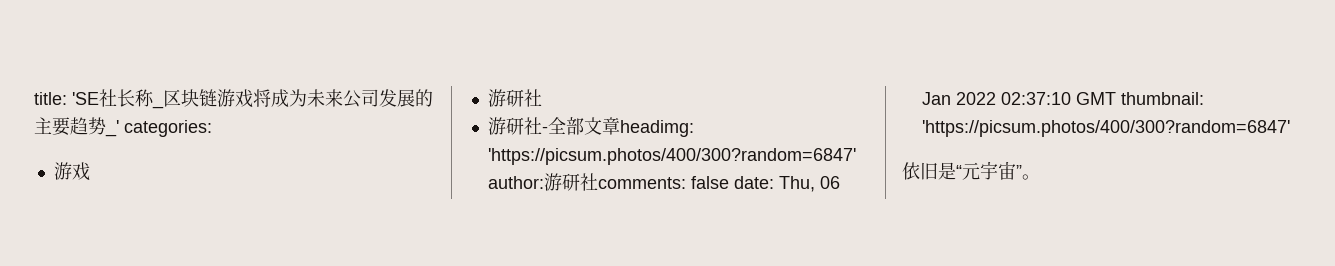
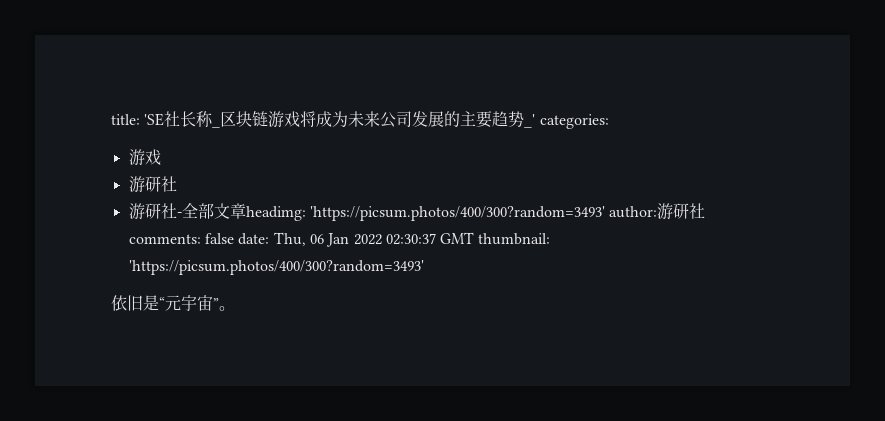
- 游研社-全部文章headimg: 'https://picsum.photos/400/300?random=6847' author:游研社comments: false date: Thu, 06 Jan 2022 02:37:10 GMT thumbnail: 'https://picsum.photos/400/300?random=6847'
+ 游研社-全部文章headimg: 'https://picsum.photos/400/300?random=3493' author:游研社comments: false date: Thu, 06 Jan 2022 02:30:37 GMT thumbnail: 'https://picsum.photos/400/300?random=3493'

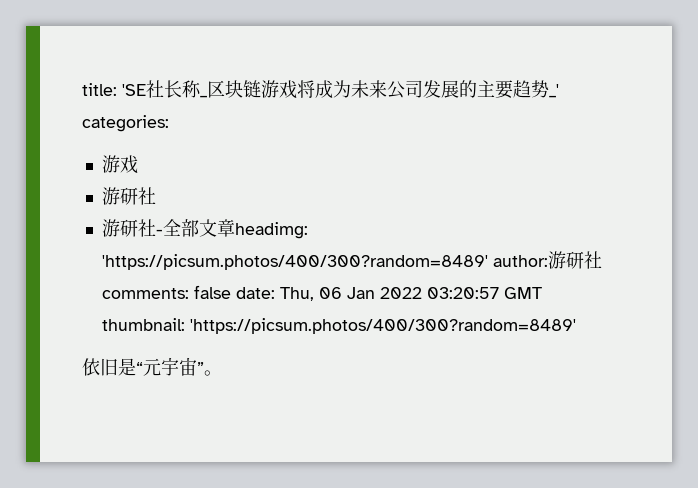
- 游研社-全部文章headimg: 'https://picsum.photos/400/300?random=3493' author:游研社comments: false date: Thu, 06 Jan 2022 02:30:37 GMT thumbnail: 'https://picsum.photos/400/300?random=3493'
+ 游研社-全部文章headimg: 'https://picsum.photos/400/300?random=8489' author:游研社comments: false date: Thu, 06 Jan 2022 03:20:57 GMT thumbnail: 'https://picsum.photos/400/300?random=8489'

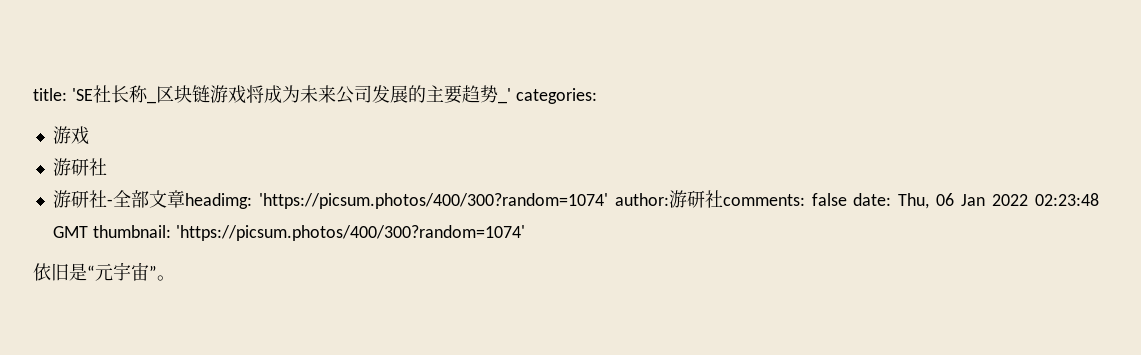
- 游研社-全部文章headimg: 'https://picsum.photos/400/300?random=8489' author:游研社comments: false date: Thu, 06 Jan 2022 03:20:57 GMT thumbnail: 'https://picsum.photos/400/300?random=8489'
+ 游研社-全部文章headimg: 'https://picsum.photos/400/300?random=1074' author:游研社comments: false date: Thu, 06 Jan 2022 02:23:48 GMT thumbnail: 'https://picsum.photos/400/300?random=1074'

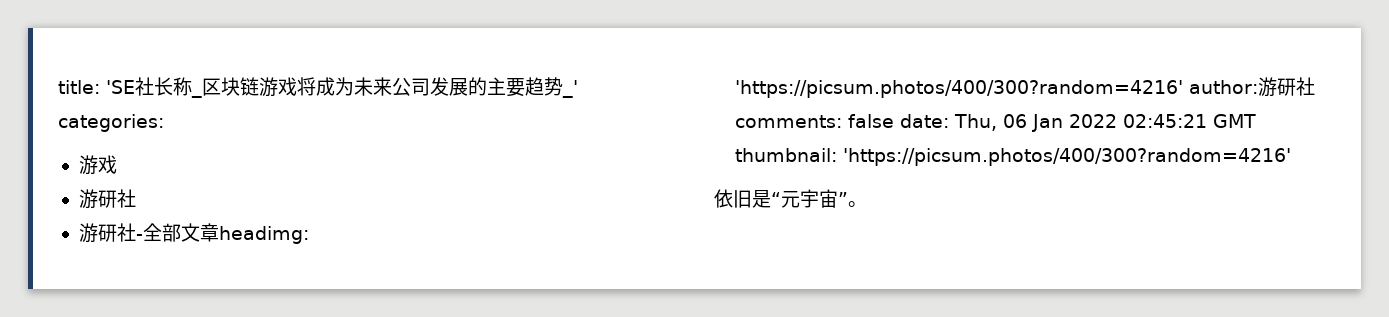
- 游研社-全部文章headimg: 'https://picsum.photos/400/300?random=1074' author:游研社comments: false date: Thu, 06 Jan 2022 02:23:48 GMT thumbnail: 'https://picsum.photos/400/300?random=1074'
+ 游研社-全部文章headimg: 'https://picsum.photos/400/300?random=4216' author:游研社comments: false date: Thu, 06 Jan 2022 02:45:21 GMT thumbnail: 'https://picsum.photos/400/300?random=4216'

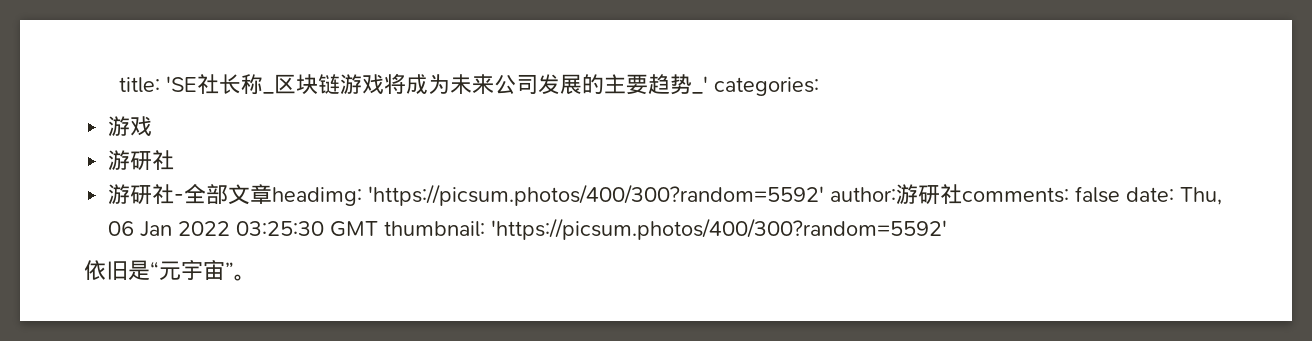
- 游研社-全部文章headimg: 'https://picsum.photos/400/300?random=4216' author:游研社comments: false date: Thu, 06 Jan 2022 02:45:21 GMT thumbnail: 'https://picsum.photos/400/300?random=4216'
+ 游研社-全部文章headimg: 'https://picsum.photos/400/300?random=5592' author:游研社comments: false date: Thu, 06 Jan 2022 03:25:30 GMT thumbnail: 'https://picsum.photos/400/300?random=5592'

